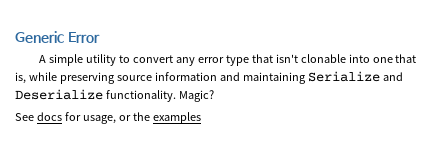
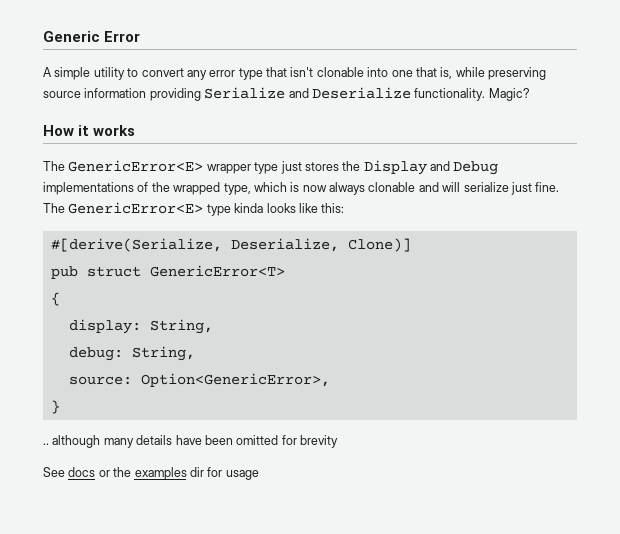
- A simple utility to convert any error type that isn't clonable into one that is, while preserving source information and maintaining Serialize and Deserialize functionality.
+ A simple utility to convert any error type that isn't clonable into one that is, while preserving source information providing Serialize and Deserialize functionality.
+ How it works
+ The GenericError<E> wrapper type just stores the Display and Debug implementations of the wrapped type, which is now always clonable and will serialize just fine. The GenericError<E> type kinda looks like this:
+ #[derive(Serialize, Deserialize, Clone)]
+ pub struct GenericError<T>
+ {
+ display: String,
+ debug: String,
+ source: Option<GenericError>,
+ }
+ .. although many details have been omitted for brevity
- See docs for usage, or the examples
+ See docs or the examples dir for usage

